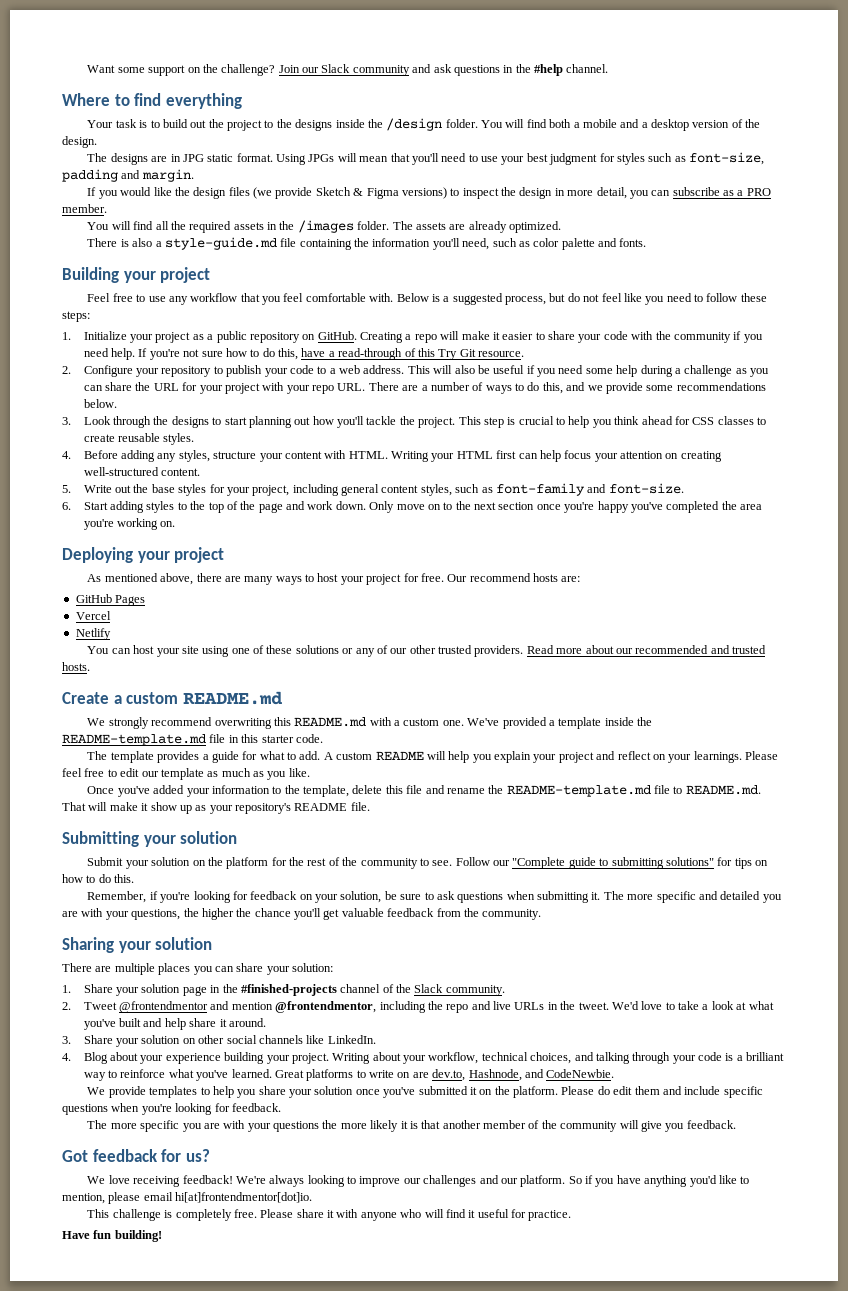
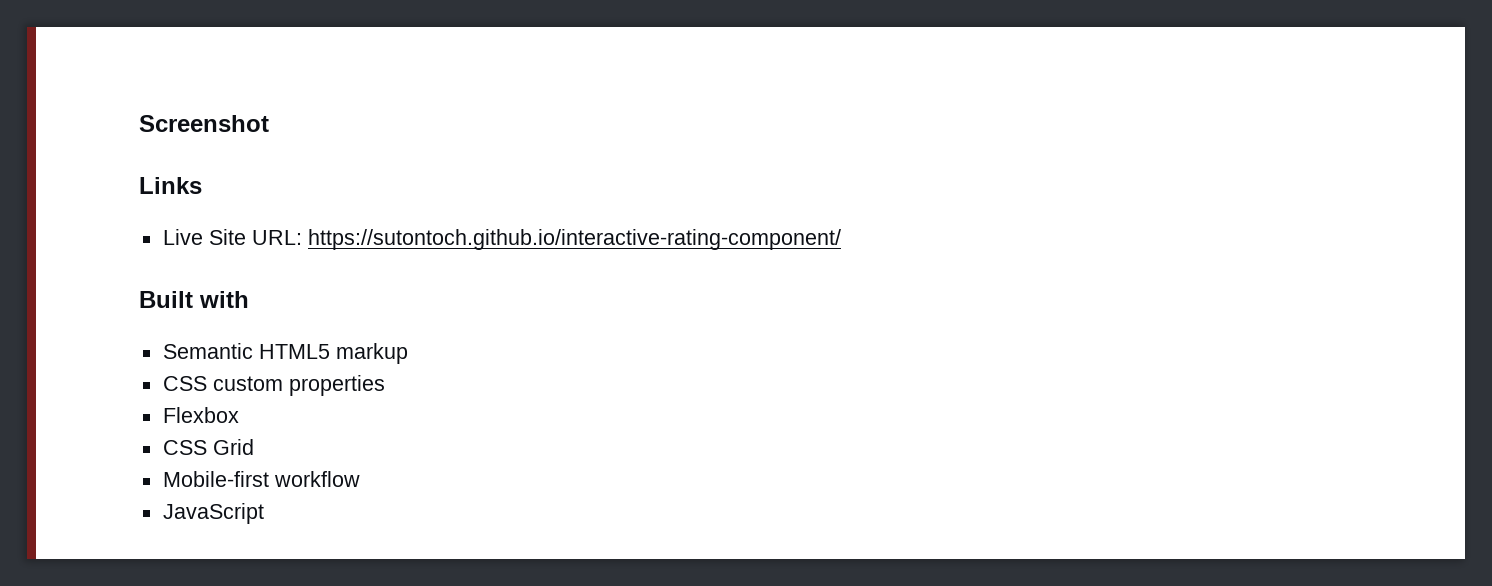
- Want some support on the challenge? Join our Slack community and ask questions in the #help channel.
- Where to find everything
- Your task is to build out the project to the designs inside the /design folder. You will find both a mobile and a desktop version of the design.
- The designs are in JPG static format. Using JPGs will mean that you'll need to use your best judgment for styles such as font-size, padding and margin.
- If you would like the design files (we provide Sketch & Figma versions) to inspect the design in more detail, you can subscribe as a PRO member.
- You will find all the required assets in the /images folder. The assets are already optimized.
- There is also a style-guide.md file containing the information you'll need, such as color palette and fonts.
- Building your project
- Feel free to use any workflow that you feel comfortable with. Below is a suggested process, but do not feel like you need to follow these steps:
- 1. Initialize your project as a public repository on GitHub. Creating a repo will make it easier to share your code with the community if you need help. If you're not sure how to do this, have a read-through of this Try Git resource.
- 2. Configure your repository to publish your code to a web address. This will also be useful if you need some help during a challenge as you can share the URL for your project with your repo URL. There are a number of ways to do this, and we provide some recommendations below.
- 3. Look through the designs to start planning out how you'll tackle the project. This step is crucial to help you think ahead for CSS classes to create reusable styles.
- 4. Before adding any styles, structure your content with HTML. Writing your HTML first can help focus your attention on creating well-structured content.
- 5. Write out the base styles for your project, including general content styles, such as font-family and font-size.
- 6. Start adding styles to the top of the page and work down. Only move on to the next section once you're happy you've completed the area you're working on.
- Deploying your project
- As mentioned above, there are many ways to host your project for free. Our recommend hosts are:
- GitHub Pages
- Vercel
- Netlify
- You can host your site using one of these solutions or any of our other trusted providers. Read more about our recommended and trusted hosts.
- Create a custom README.md
- We strongly recommend overwriting this README.md with a custom one. We've provided a template inside the README-template.md file in this starter code.
- The template provides a guide for what to add. A custom README will help you explain your project and reflect on your learnings. Please feel free to edit our template as much as you like.
- Once you've added your information to the template, delete this file and rename the README-template.md file to README.md. That will make it show up as your repository's README file.
- Submitting your solution
- Submit your solution on the platform for the rest of the community to see. Follow our "Complete guide to submitting solutions" for tips on how to do this.
- Remember, if you're looking for feedback on your solution, be sure to ask questions when submitting it. The more specific and detailed you are with your questions, the higher the chance you'll get valuable feedback from the community.
- Sharing your solution
- There are multiple places you can share your solution:
- 1. Share your solution page in the #finished-projects channel of the Slack community.
- 2. Tweet @frontendmentor and mention @frontendmentor, including the repo and live URLs in the tweet. We'd love to take a look at what you've built and help share it around.
- 3. Share your solution on other social channels like LinkedIn.
- 4. Blog about your experience building your project. Writing about your workflow, technical choices, and talking through your code is a brilliant way to reinforce what you've learned. Great platforms to write on are dev.to, Hashnode, and CodeNewbie.
- We provide templates to help you share your solution once you've submitted it on the platform. Please do edit them and include specific questions when you're looking for feedback.
- The more specific you are with your questions the more likely it is that another member of the community will give you feedback.
- Got feedback for us?
- We love receiving feedback! We're always looking to improve our challenges and our platform. So if you have anything you'd like to mention, please email hi[at]frontendmentor[dot]io.
- This challenge is completely free. Please share it with anyone who will find it useful for practice.
- Have fun building!
+ Screenshot
+ Links
+ Live Site URL: https://sutontoch.github.io/interactive-rating-component/
+ Built with
+ Semantic HTML5 markup
+ CSS custom properties
+ Flexbox
+ CSS Grid
+ Mobile-first workflow
+ JavaScript

